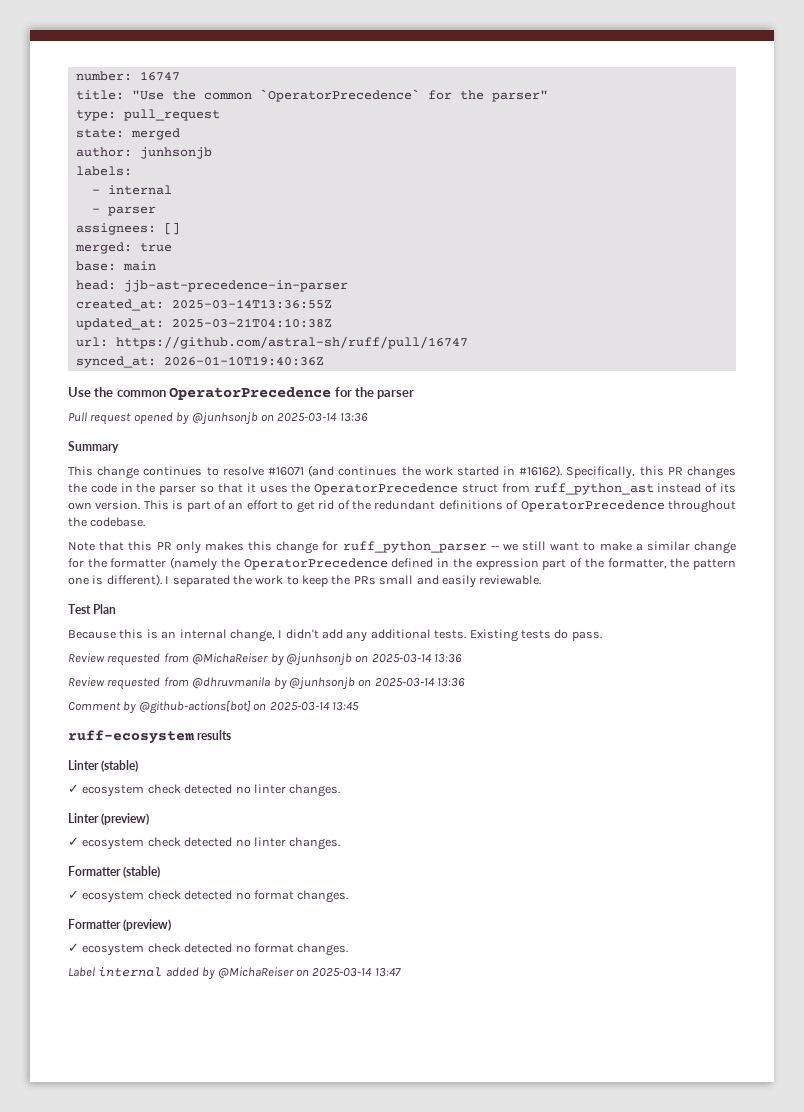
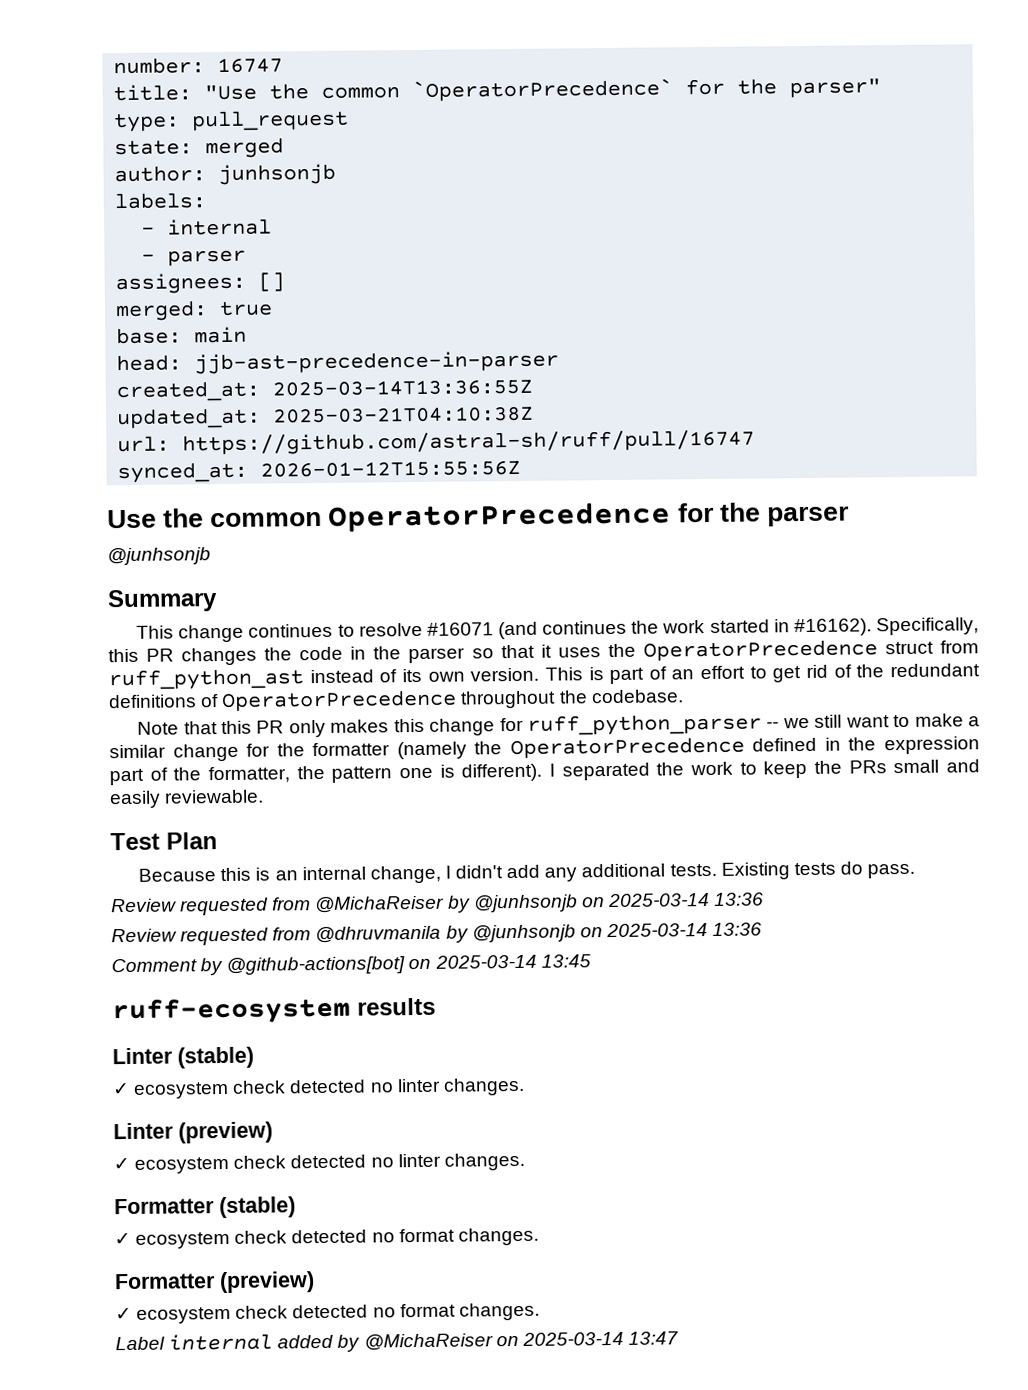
- synced_at: 2026-01-10T19:40:36Z
+ synced_at: 2026-01-12T15:55:56Z
  Use the common OperatorPrecedence for the parser
- Pull request opened by @junhsonjb on 2025-03-14 13:36
+ @junhsonjb

